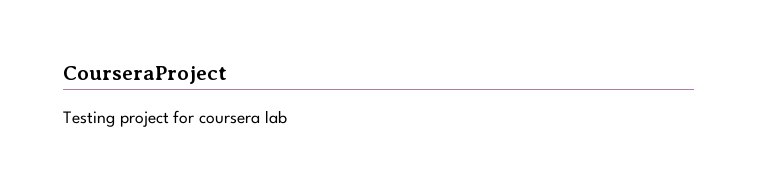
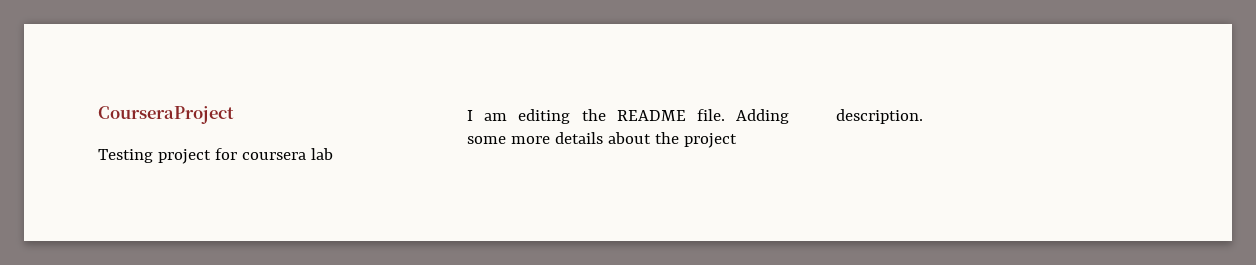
+ I am editing the README file. Adding some more details about the project description.

